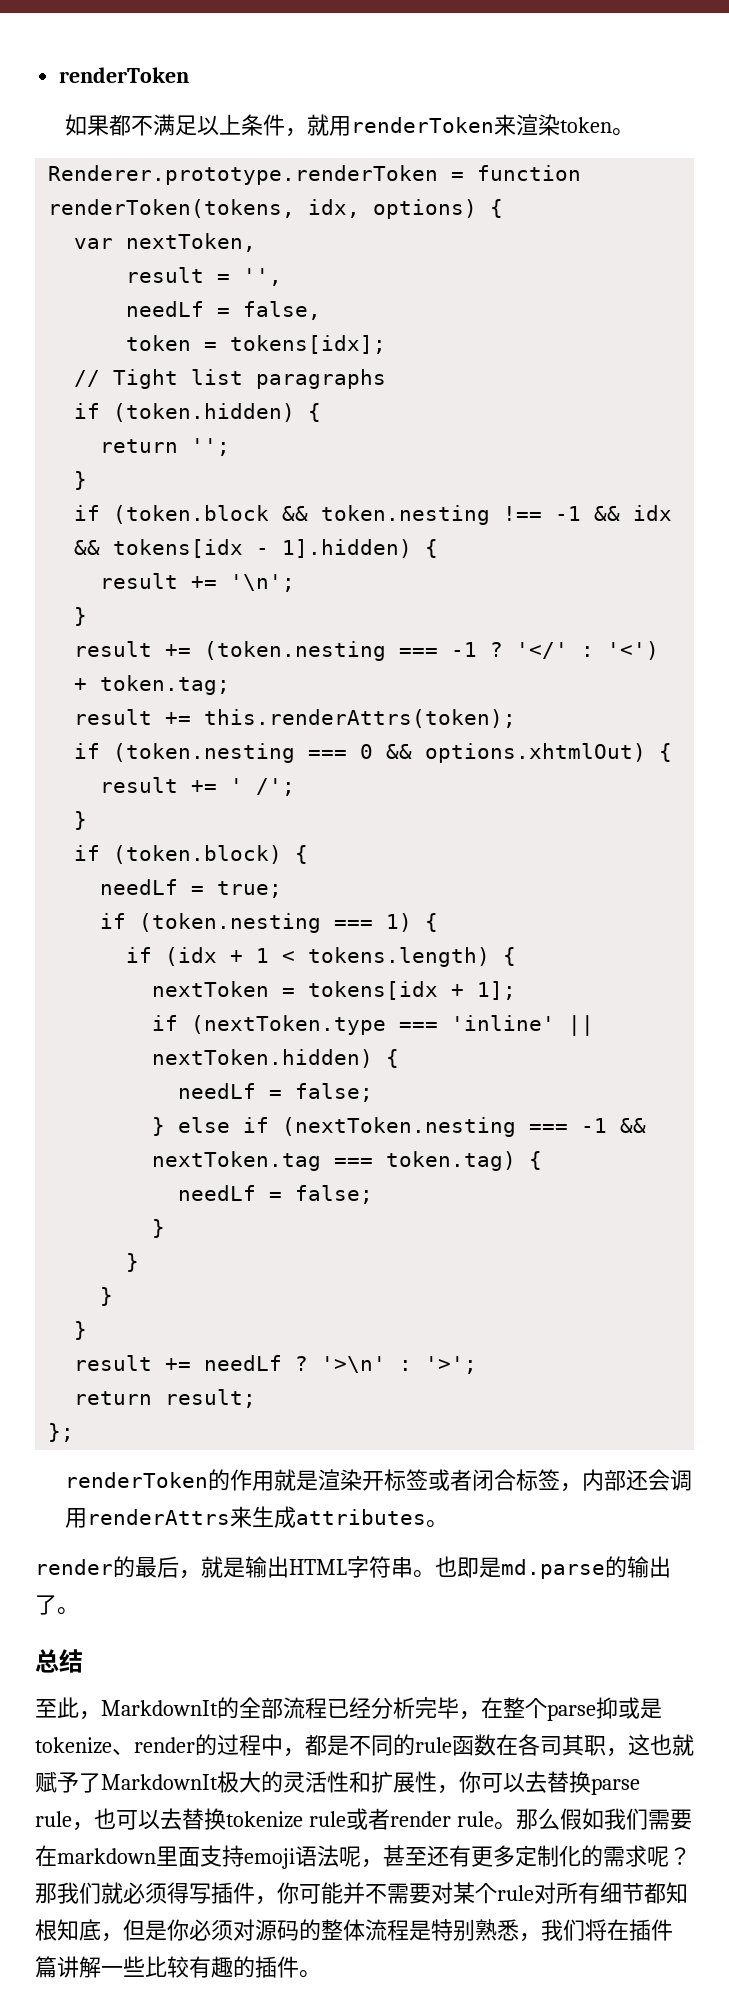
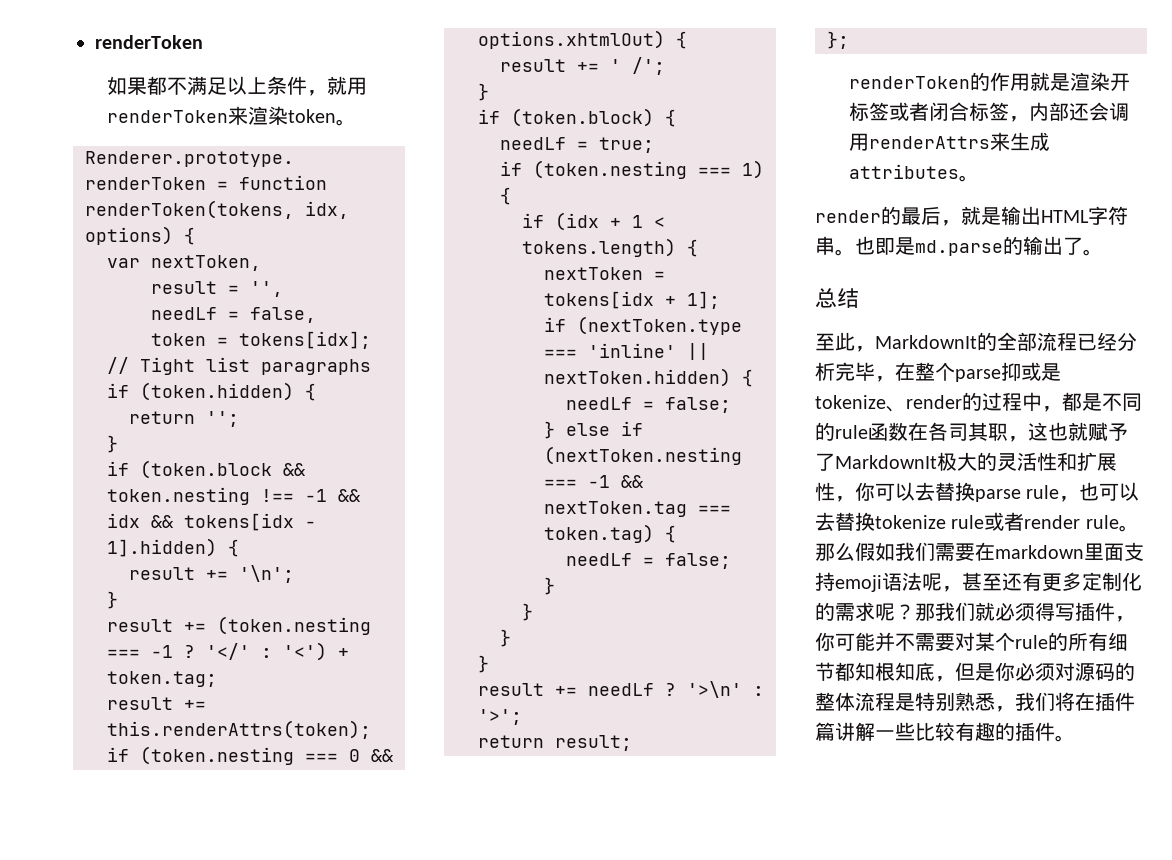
- 那我们就必须得写插件，你可能并不需要对某个rule对所有细节都知根知底，但是你必须对源码的整体流程是特别熟悉，我们将在插件篇讲解一些比较有趣的插件。
+ 那我们就必须得写插件，你可能并不需要对某个rule的所有细节都知根知底，但是你必须对源码的整体流程是特别熟悉，我们将在插件篇讲解一些比较有趣的插件。

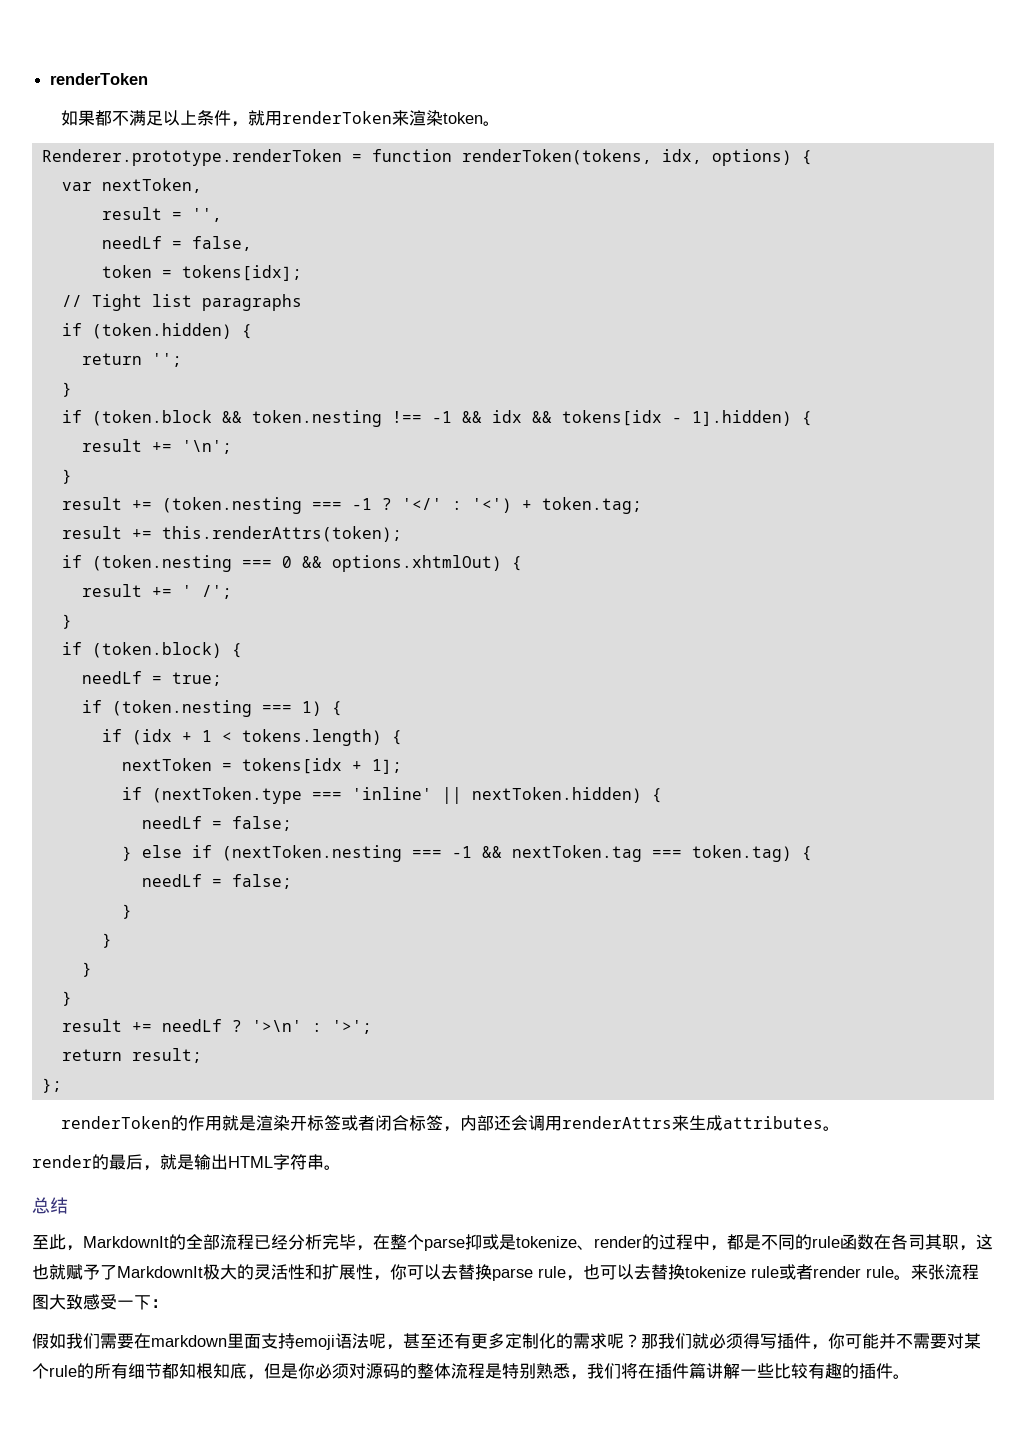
- 也即是md.parse的输出了。
- 那么假如我们需要在markdown里面支持emoji语法呢，甚至还有更多定制化的需求呢？
+ 来张流程图大致感受一下：
+ 假如我们需要在markdown里面支持emoji语法呢，甚至还有更多定制化的需求呢？

